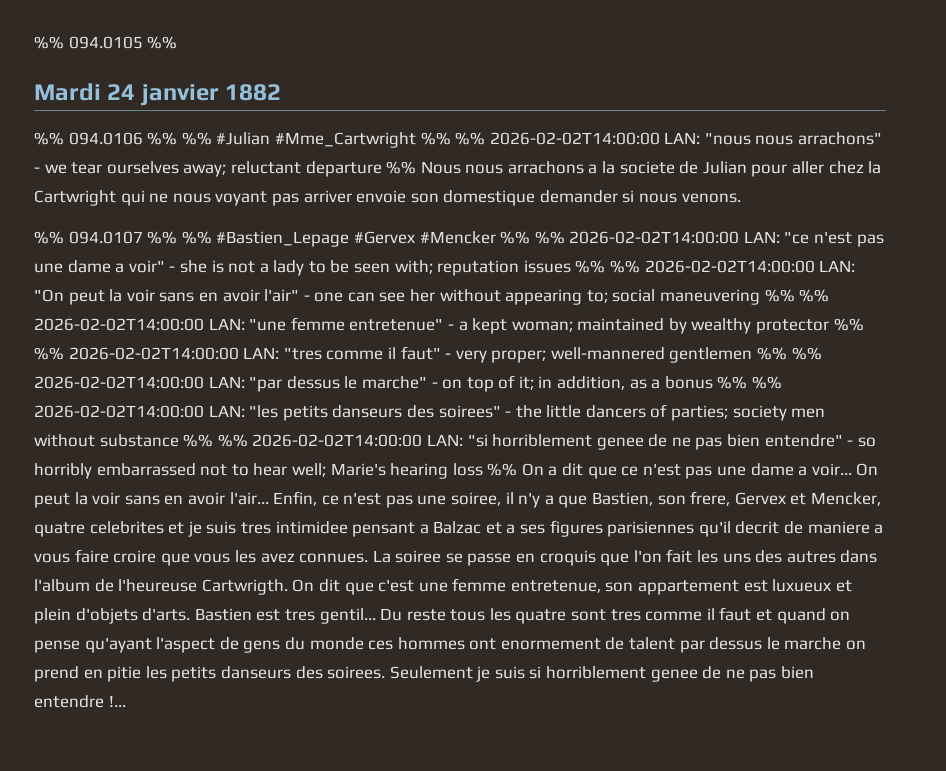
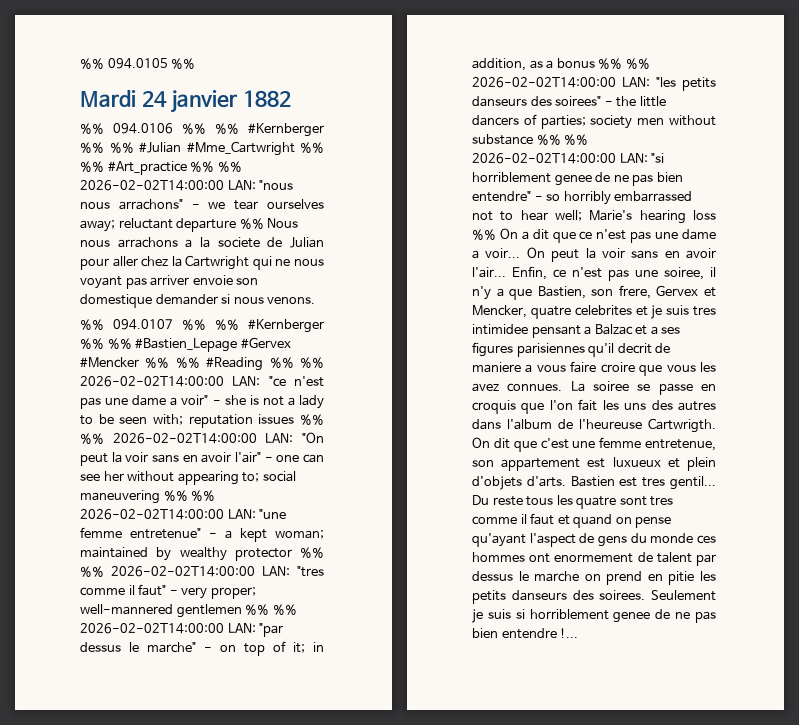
- %% 094.0106 %% %% #Julian #Mme_Cartwright %% %% 2026-02-02T14:00:00 LAN: "nous nous arrachons" - we tear ourselves away; reluctant departure %% Nous nous arrachons a la societe de Julian pour aller chez la Cartwright qui ne nous voyant pas arriver envoie son domestique demander si nous venons.
+ %% 094.0106 %% %% #Kernberger %% %% #Julian #Mme_Cartwright %% %% #Art_practice %% %% 2026-02-02T14:00:00 LAN: "nous nous arrachons" - we tear ourselves away; reluctant departure %% Nous nous arrachons a la societe de Julian pour aller chez la Cartwright qui ne nous voyant pas arriver envoie son domestique demander si nous venons.
- %% 094.0107 %% %% #Bastien_Lepage #Gervex #Mencker %% %% 2026-02-02T14:00:00 LAN:
+ %% 094.0107 %% %% #Kernberger %% %% #Bastien_Lepage #Gervex #Mencker %% %% #Reading %% %% 2026-02-02T14:00:00 LAN:

